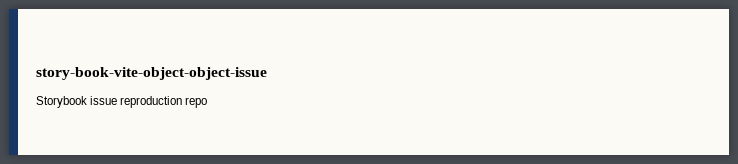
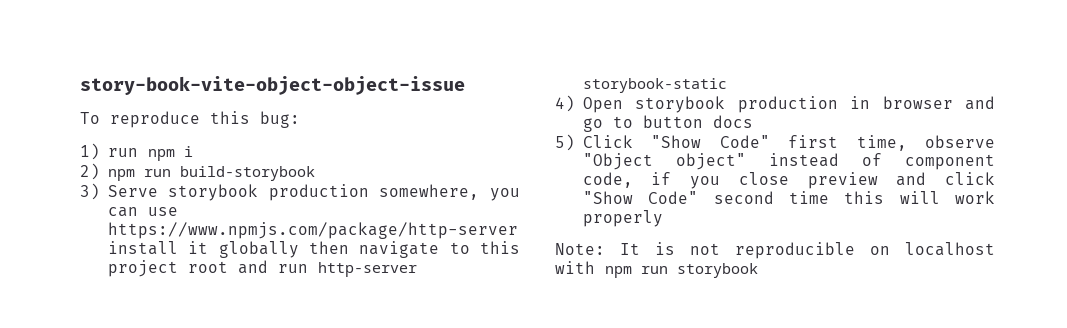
- Storybook issue reproduction repo
+ To reproduce this bug:
+ 1) run npm i
+ 2) npm run build-storybook
+ 3) Serve storybook production somewhere, you can use https://www.npmjs.com/package/http-server install it globally then navigate to this project root and run http-server storybook-static
+ 4) Open storybook production in browser and go to button docs
+ 5) Click "Show Code" first time, observe "Object object" instead of component code, if you close preview and click "Show Code" second time this will work properly
+ Note: It is not reproducible on localhost with npm run storybook

